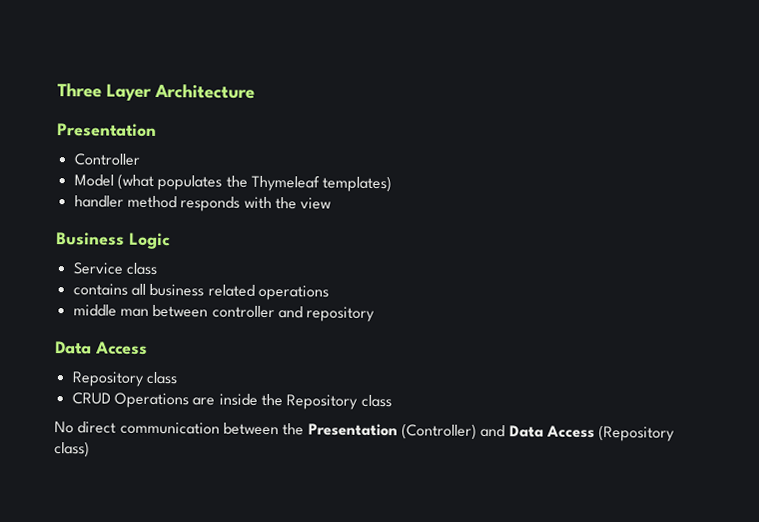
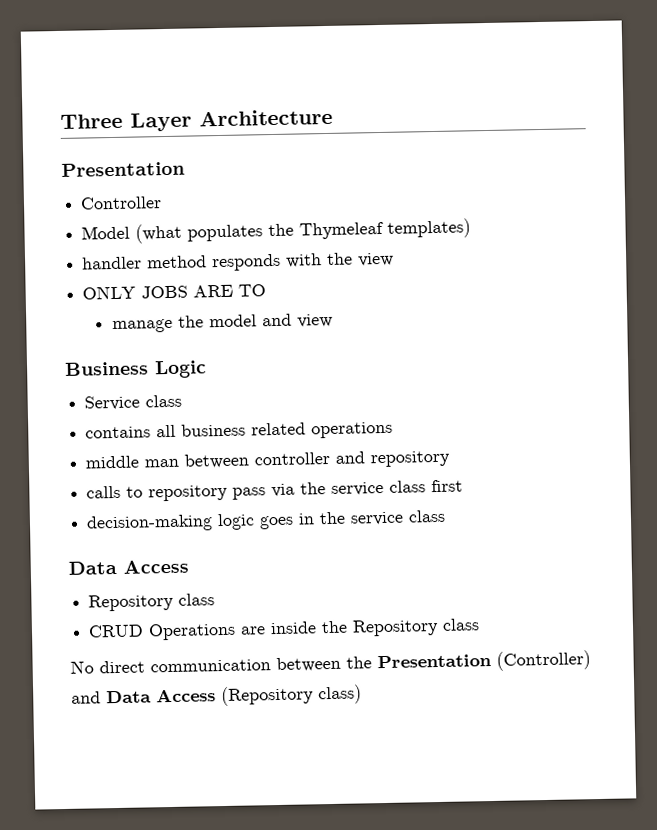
+ ONLY JOBS ARE TO
+ manage the model and view
+ calls to repository pass via the service class first
+ decision-making logic goes in the service class

